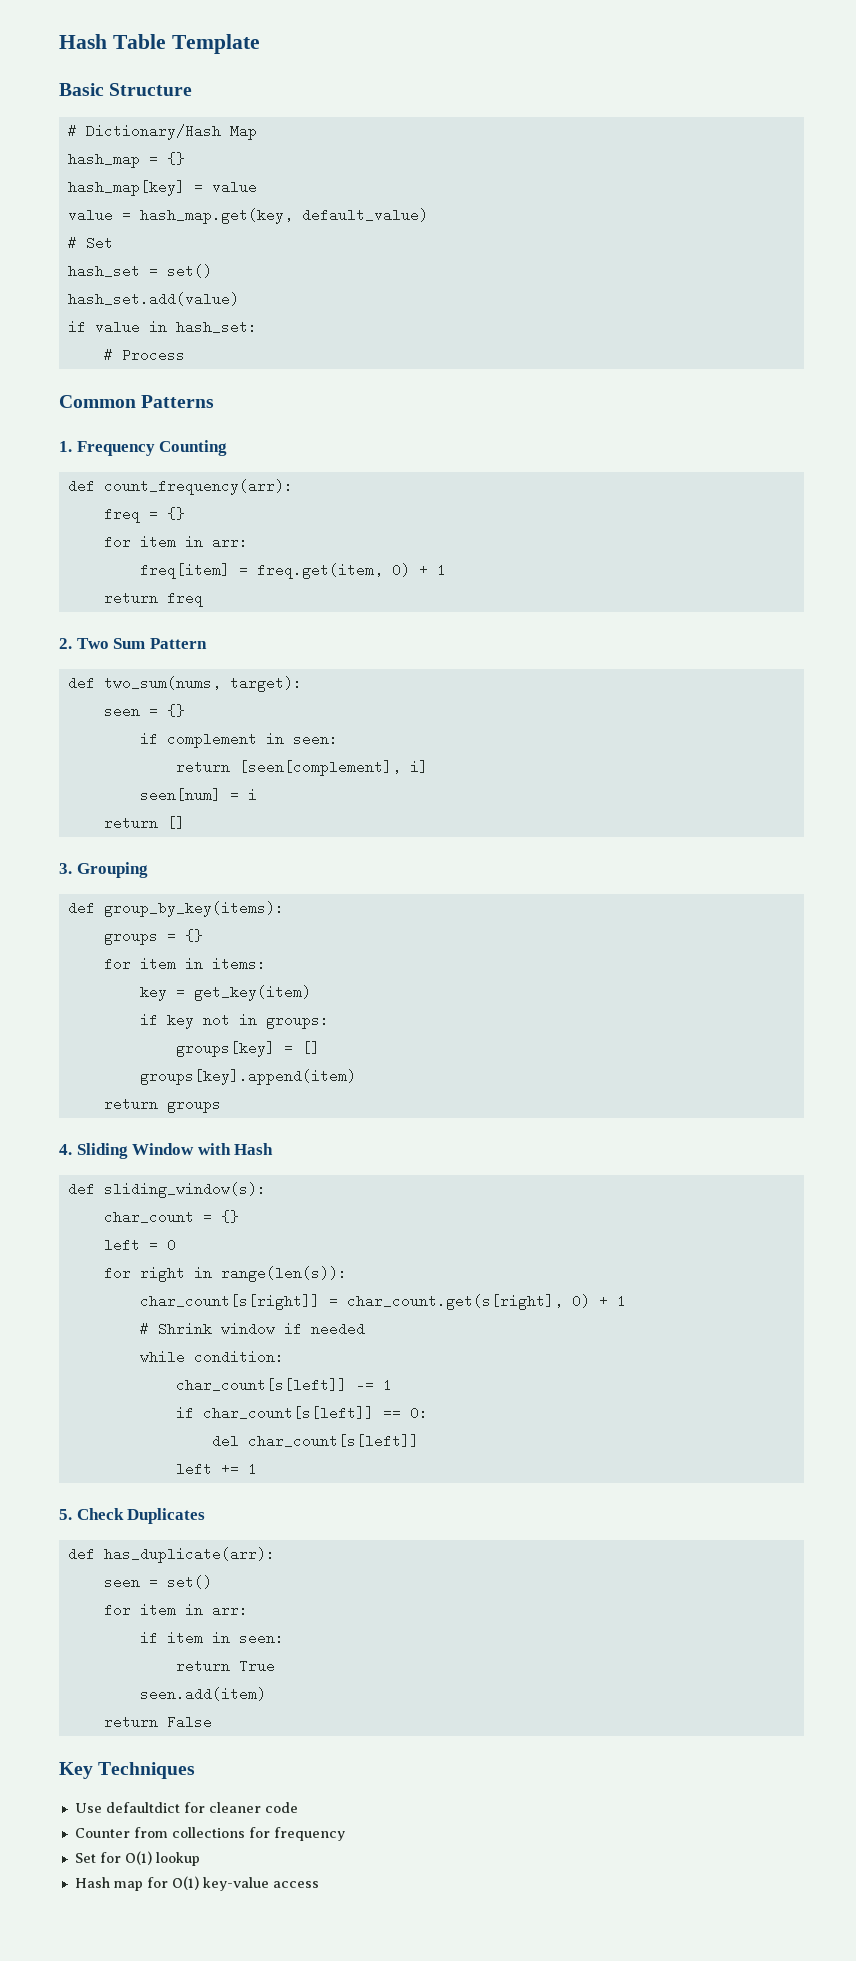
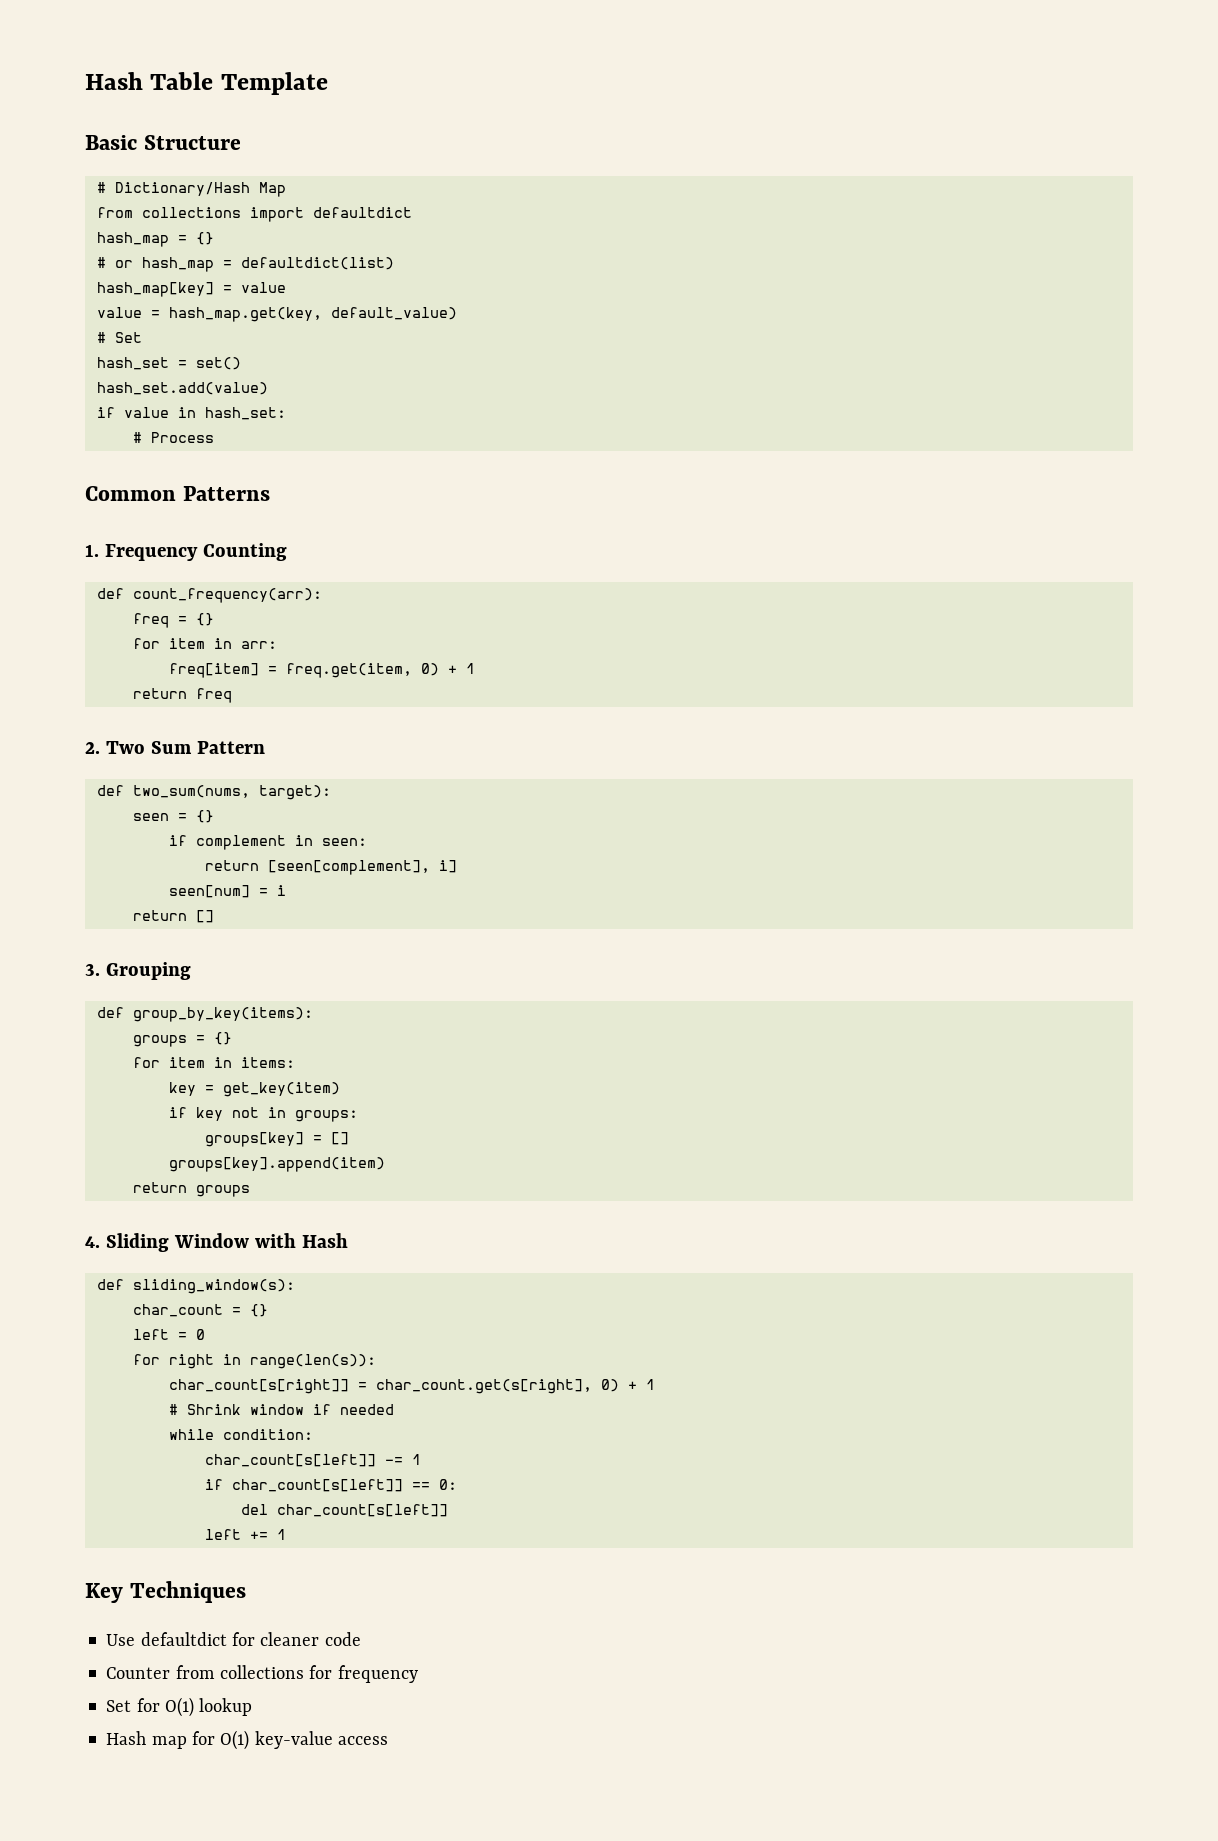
+ from collections import defaultdict
+ # or hash_map = defaultdict(list)
- 5. Check Duplicates
- def has_duplicate(arr):
- seen = set()
- for item in arr:
- if item in seen:
- return True
- seen.add(item)
- return False

